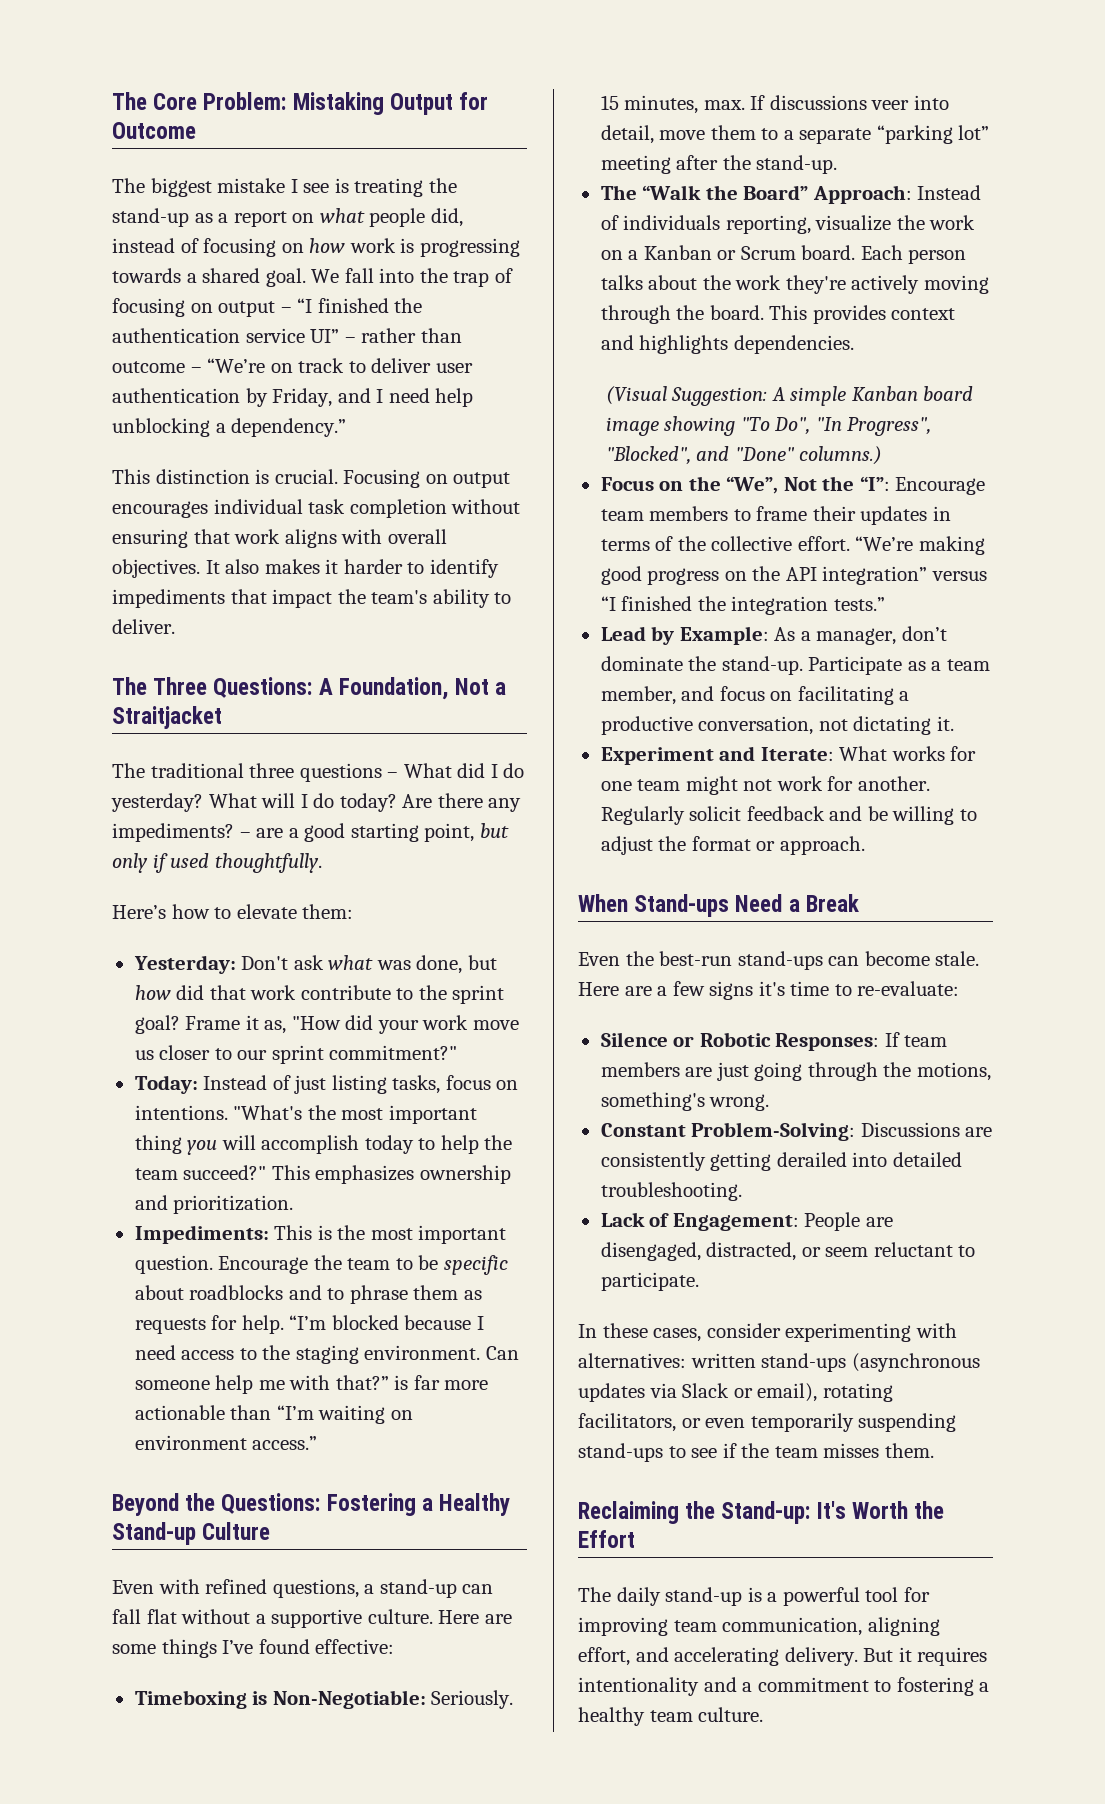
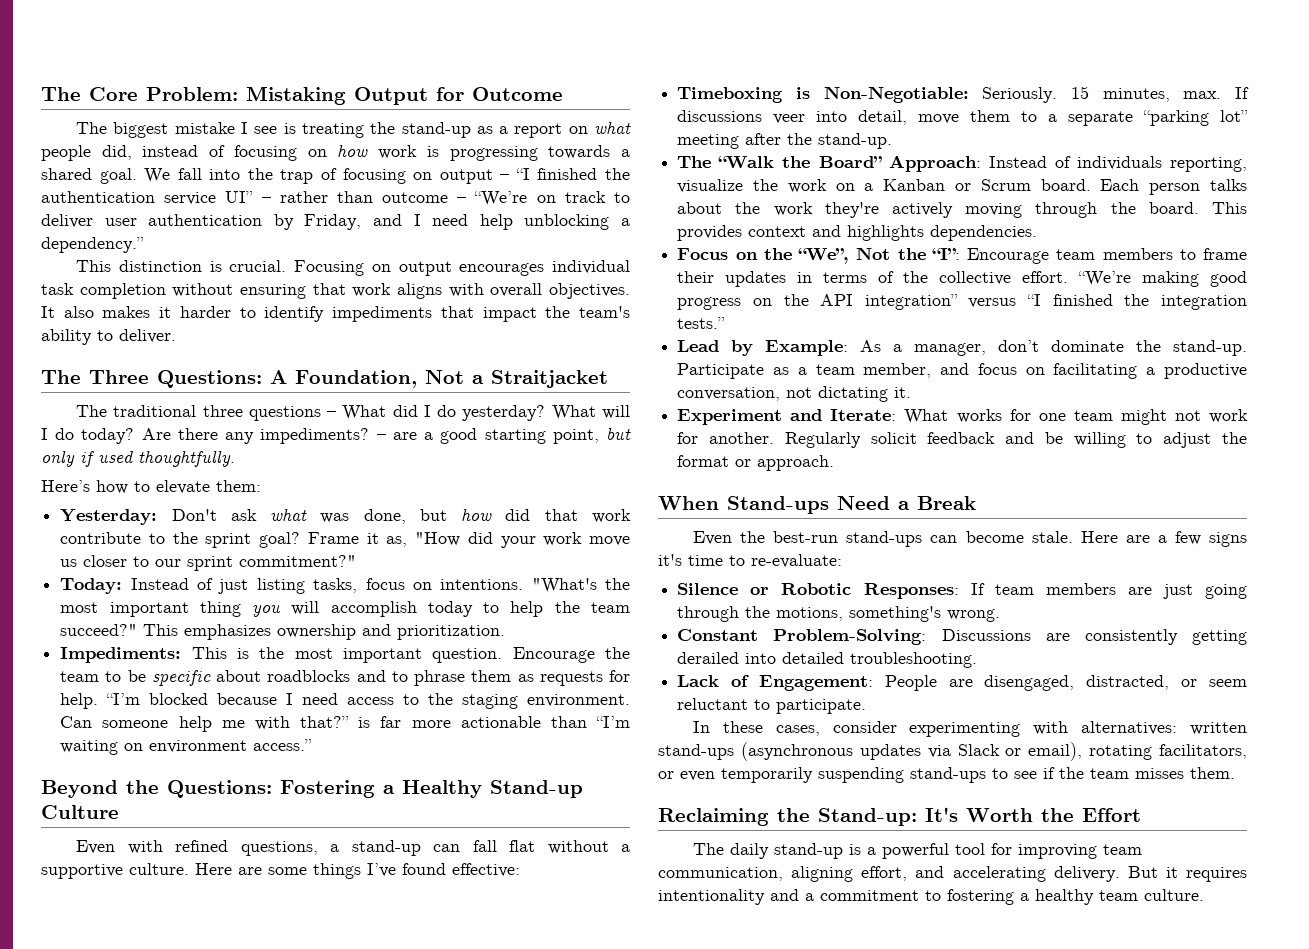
- (Visual Suggestion: A simple Kanban board image showing "To Do", "In Progress", "Blocked", and "Done" columns.)

